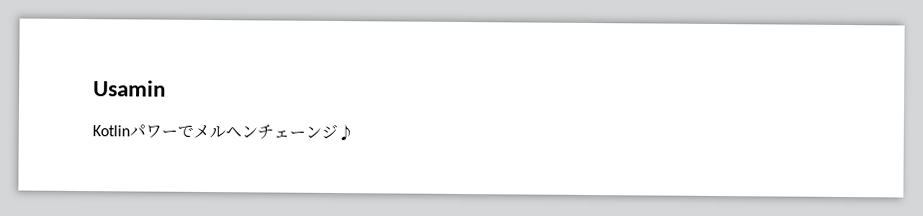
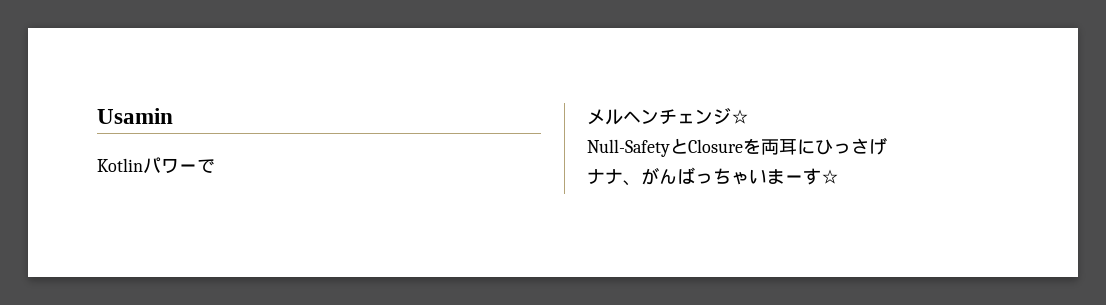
- Kotlinパワーでメルヘンチェーンジ♪
+ Kotlinパワーで
+ メルヘンチェンジ☆
+ Null-SafetyとClosureを両耳にひっさげ
+ ナナ、がんばっちゃいまーす☆

